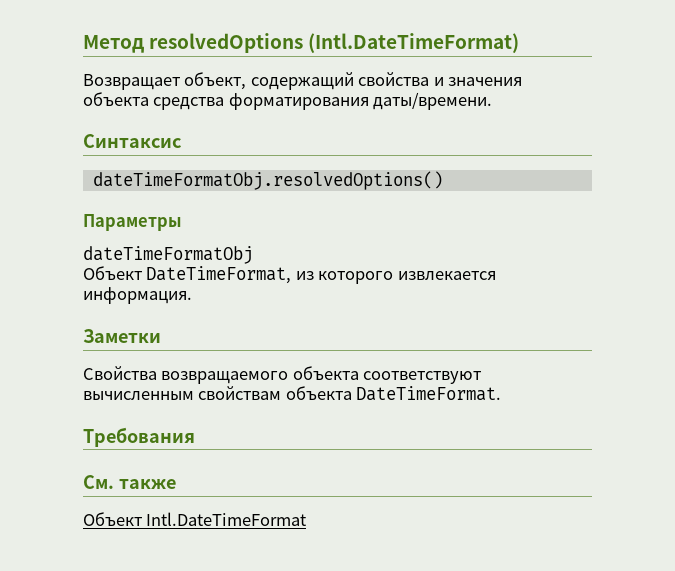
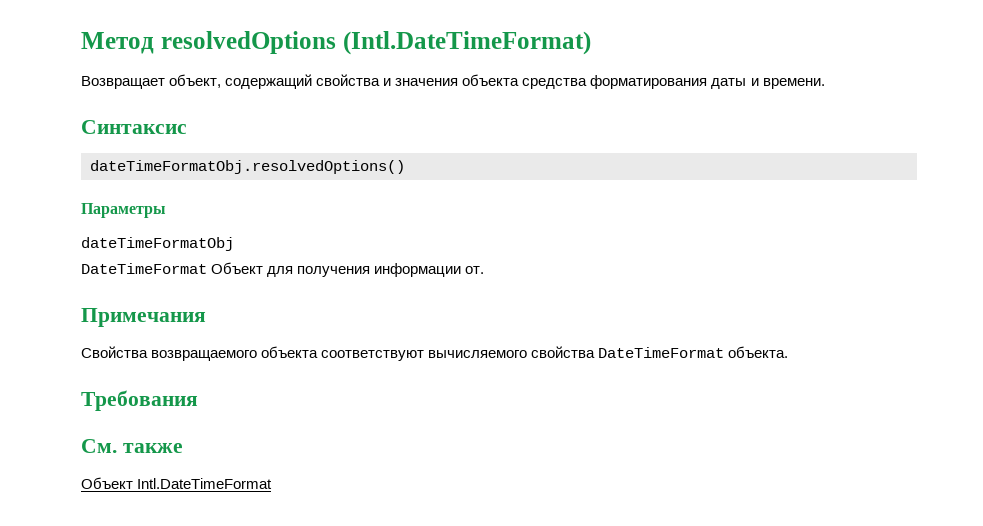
- Возвращает объект, содержащий свойства и значения объекта средства форматирования даты/времени.
+ Возвращает объект, содержащий свойства и значения объекта средства форматирования даты и времени.
- Объект DateTimeFormat, из которого извлекается информация.
- Заметки
+ DateTimeFormat Объект для получения информации от.
+ Примечания
- Свойства возвращаемого объекта соответствуют вычисленным свойствам объекта DateTimeFormat.
+ Свойства возвращаемого объекта соответствуют вычисляемого свойства DateTimeFormat объекта.

